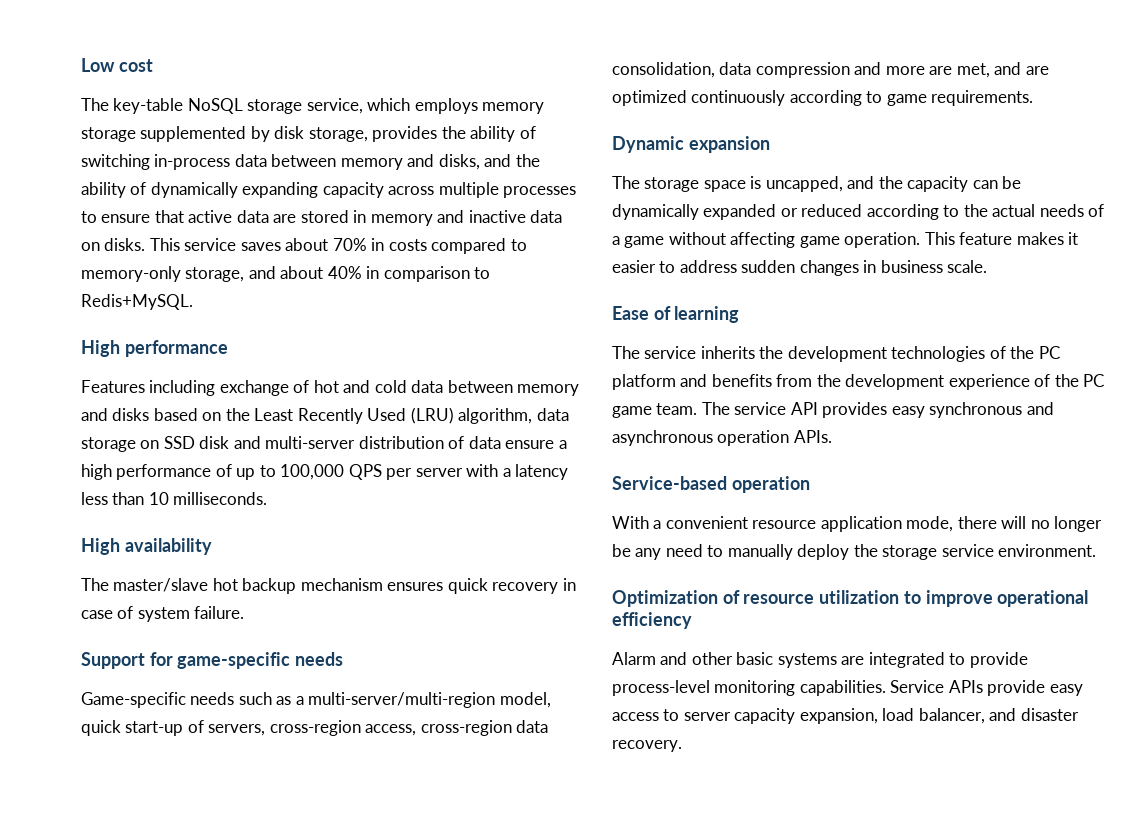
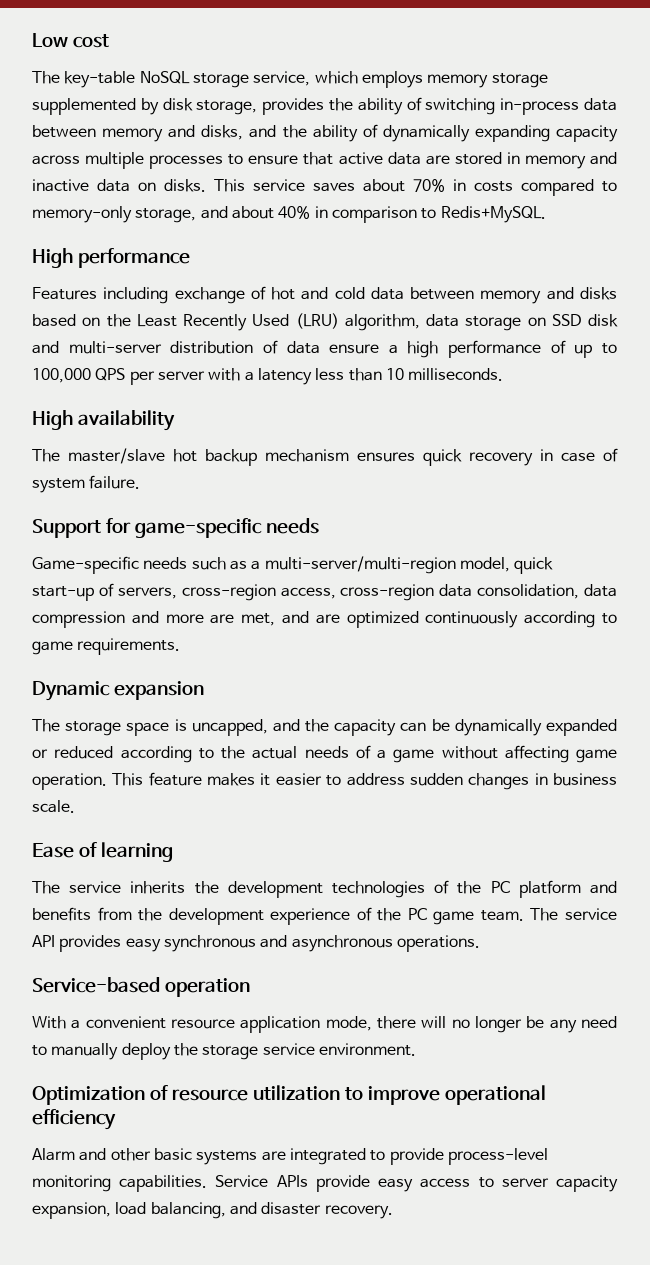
- The service API provides easy synchronous and asynchronous operation APIs.
+ The service API provides easy synchronous and asynchronous operations.
- Service APIs provide easy access to server capacity expansion, load balancer, and disaster recovery.
+ Service APIs provide easy access to server capacity expansion, load balancing, and disaster recovery.

